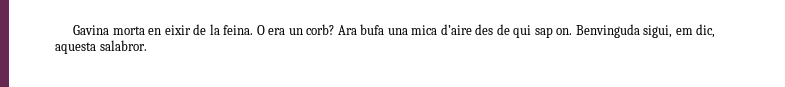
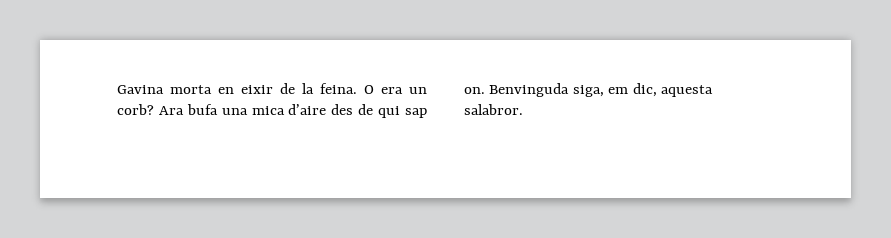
- Benvinguda sigui, em dic, aquesta salabror.
+ Benvinguda siga, em dic, aquesta salabror.

